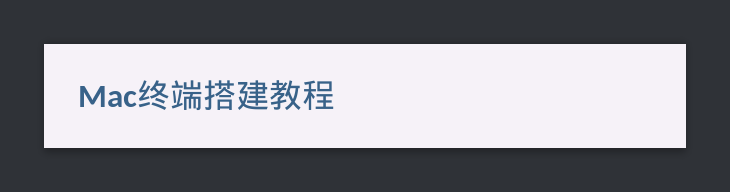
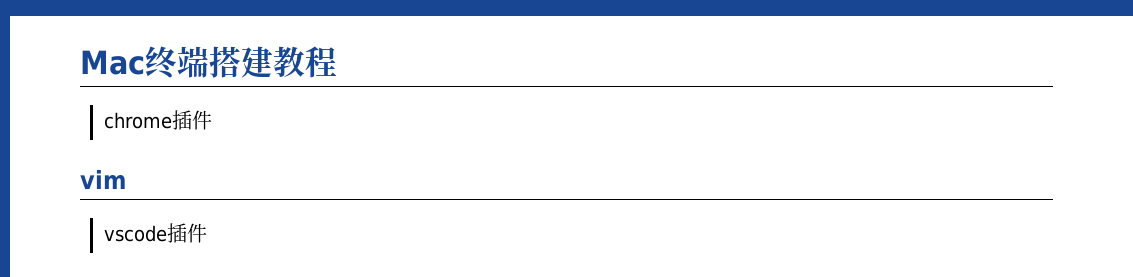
+ chrome插件
+ vim
+ vscode插件

